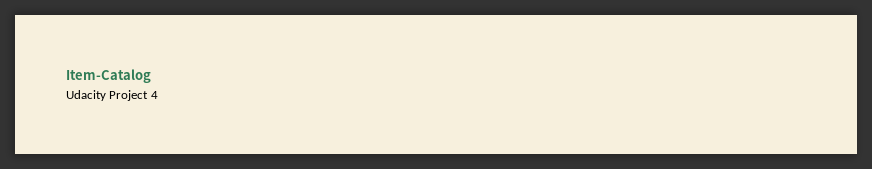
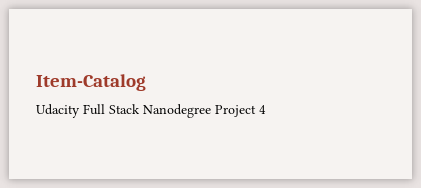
- Udacity Project 4
+ Udacity Full Stack Nanodegree Project 4

